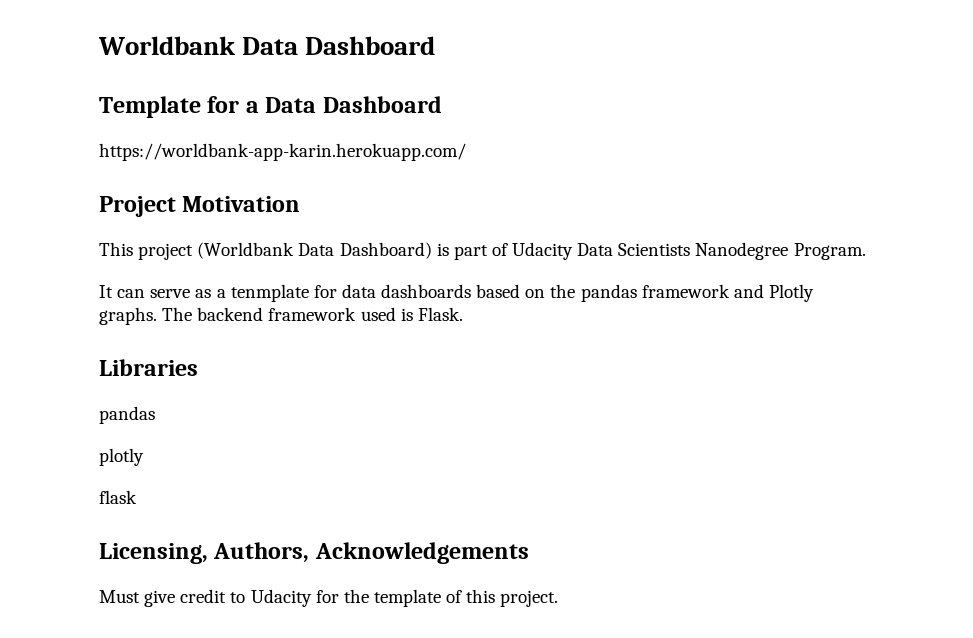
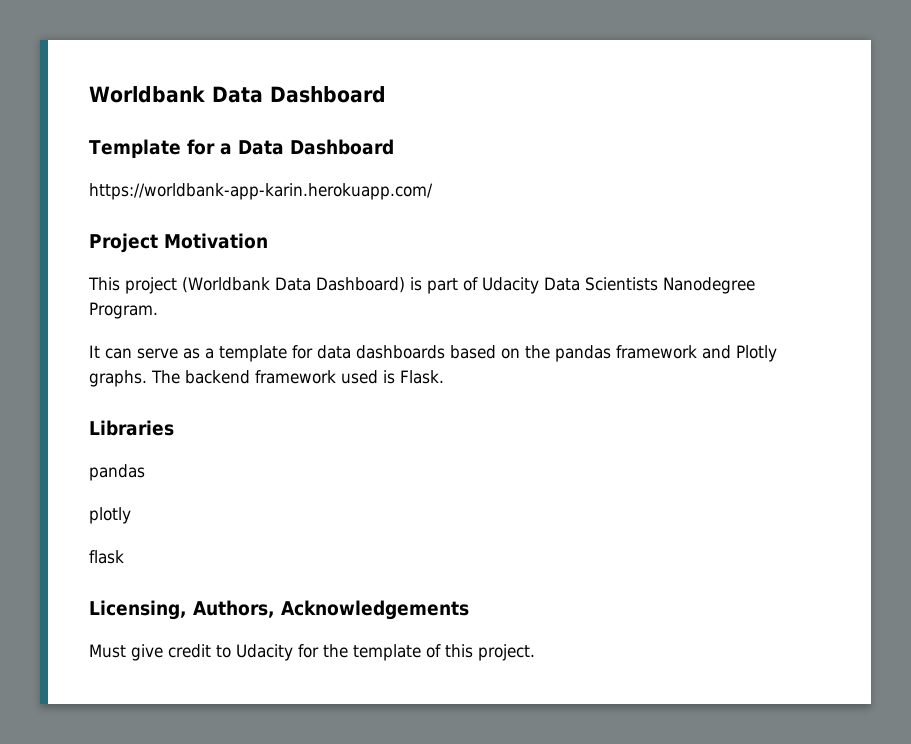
- It can serve as a tenmplate for data dashboards based on the pandas framework and Plotly graphs.
+ It can serve as a template for data dashboards based on the pandas framework and Plotly graphs.

